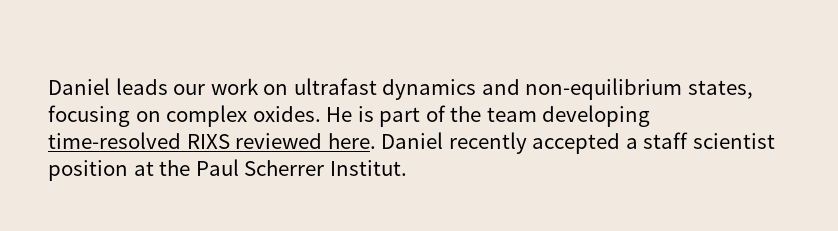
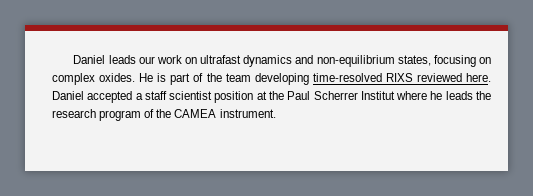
- Daniel recently accepted a staff scientist position at the Paul Scherrer Institut.
+ Daniel accepted a staff scientist position at the Paul Scherrer Institut where he leads the research program of the CAMEA instrument.

